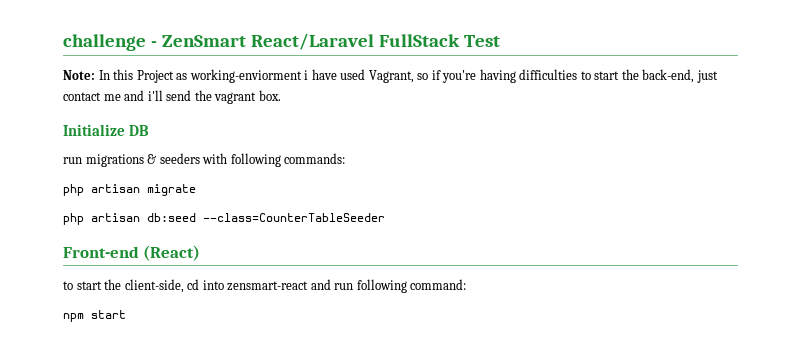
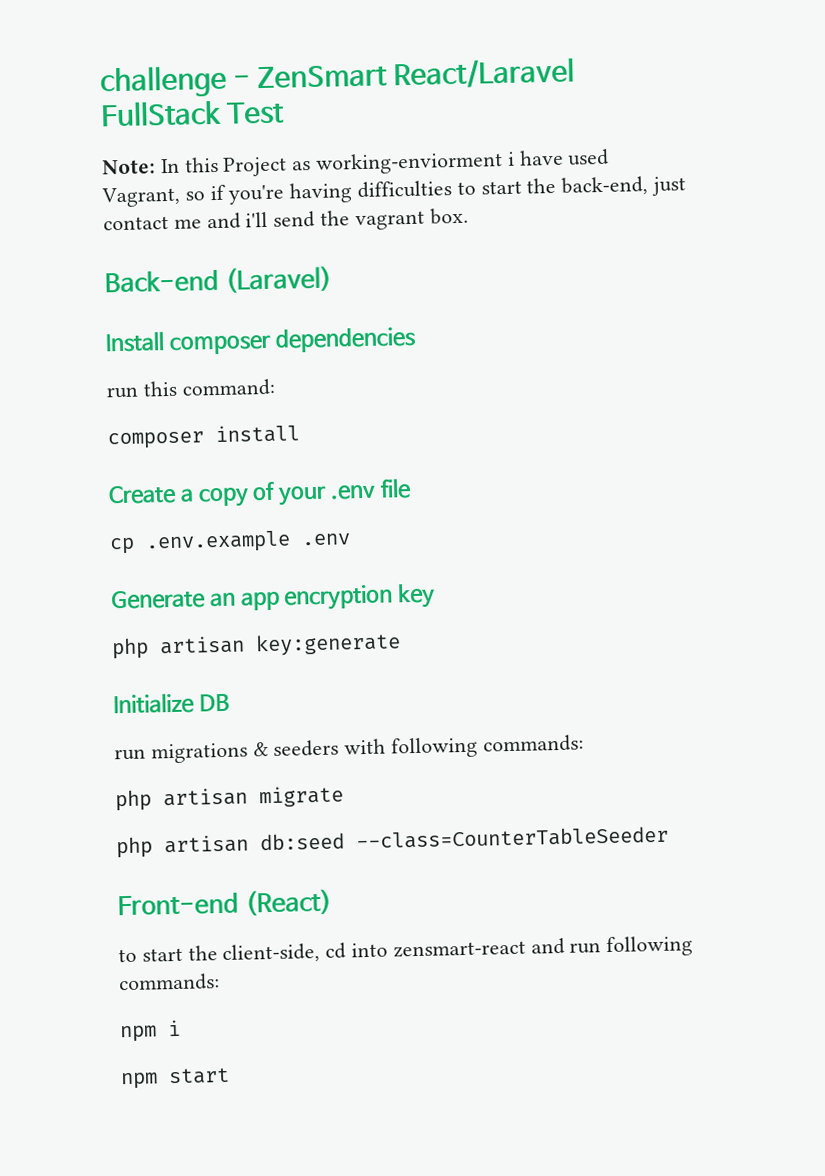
+ Back-end (Laravel)
+ Install composer dependencies
+ run this command:
+ composer install
+ Create a copy of your .env file
+ cp .env.example .env
+ Generate an app encryption key
+ php artisan key:generate
- to start the client-side, cd into zensmart-react and run following command:
+ to start the client-side, cd into zensmart-react and run following commands:
+ npm i

